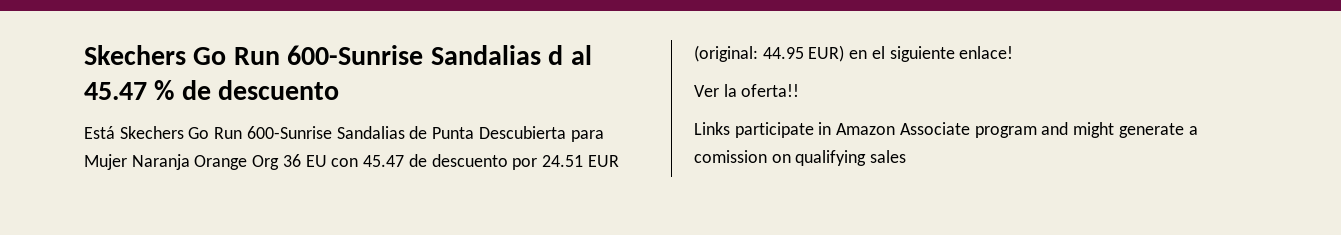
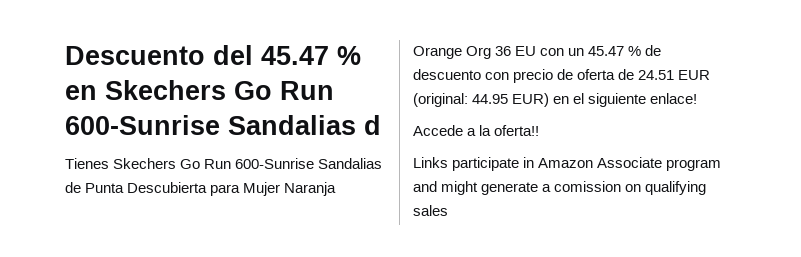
- Skechers Go Run 600-Sunrise Sandalias d al 45.47 % de descuento
- Está Skechers Go Run 600-Sunrise Sandalias de Punta Descubierta para Mujer Naranja Orange Org 36 EU con 45.47 de descuento por 24.51 EUR (original: 44.95 EUR) en el siguiente enlace!
+ Descuento del 45.47 % en Skechers Go Run 600-Sunrise Sandalias d
+ Tienes Skechers Go Run 600-Sunrise Sandalias de Punta Descubierta para Mujer Naranja Orange Org 36 EU con un 45.47 % de descuento con precio de oferta de 24.51 EUR (original: 44.95 EUR) en el siguiente enlace!
- Ver la oferta!!
+ Accede a la oferta!!

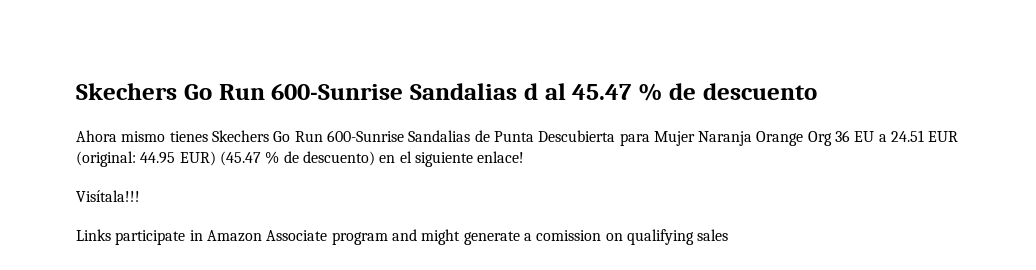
- Descuento del 45.47 % en Skechers Go Run 600-Sunrise Sandalias d
- Tienes Skechers Go Run 600-Sunrise Sandalias de Punta Descubierta para Mujer Naranja Orange Org 36 EU con un 45.47 % de descuento con precio de oferta de 24.51 EUR (original: 44.95 EUR) en el siguiente enlace!
+ Skechers Go Run 600-Sunrise Sandalias d al 45.47 % de descuento
+ Ahora mismo tienes Skechers Go Run 600-Sunrise Sandalias de Punta Descubierta para Mujer Naranja Orange Org 36 EU a 24.51 EUR (original: 44.95 EUR) (45.47 % de descuento) en el siguiente enlace!
- Accede a la oferta!!
+ Visítala!!!

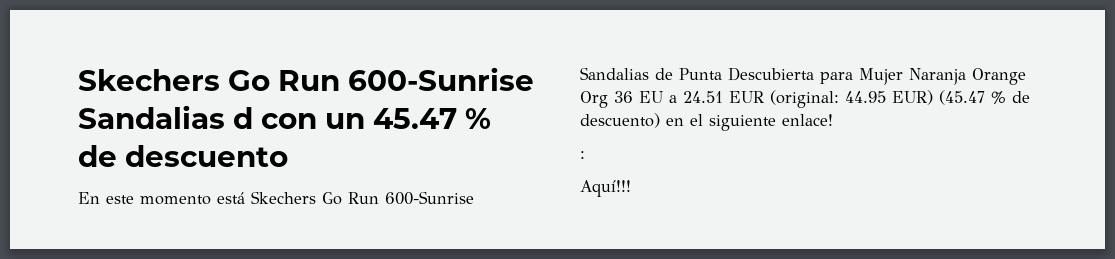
- Skechers Go Run 600-Sunrise Sandalias d al 45.47 % de descuento
+ Skechers Go Run 600-Sunrise Sandalias d con un 45.47 % de descuento
- Ahora mismo tienes Skechers Go Run 600-Sunrise Sandalias de Punta Descubierta para Mujer Naranja Orange Org 36 EU a 24.51 EUR (original: 44.95 EUR) (45.47 % de descuento) en el siguiente enlace!
+ En este momento está Skechers Go Run 600-Sunrise Sandalias de Punta Descubierta para Mujer Naranja Orange Org 36 EU a 24.51 EUR (original: 44.95 EUR) (45.47 % de descuento) en el siguiente enlace!
- Visítala!!!
- Links participate in Amazon Associate program and might generate a comission on qualifying sales
+ :
+ Aquí!!!

